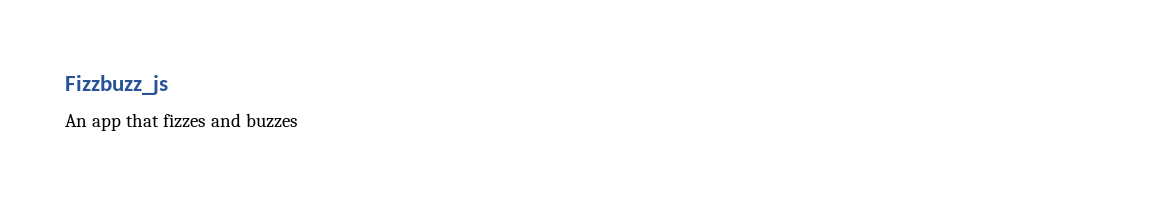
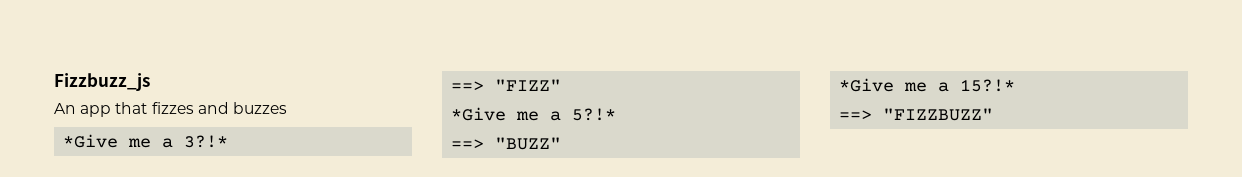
+ *Give me a 3?!*
+ ==> "FIZZ"
+ *Give me a 5?!*
+ ==> "BUZZ"
+ *Give me a 15?!*
+ ==> "FIZZBUZZ"

